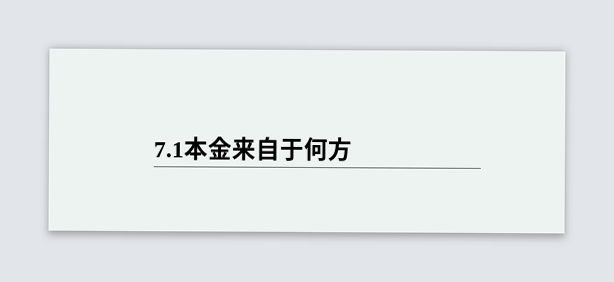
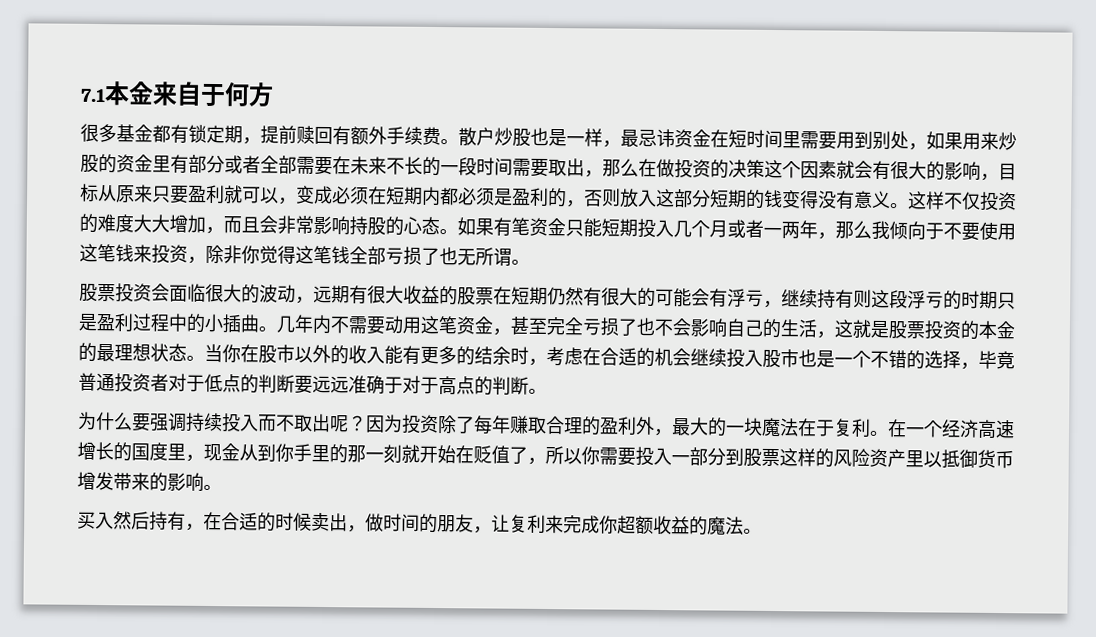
+ 很多基金都有锁定期，提前赎回有额外手续费。散户炒股也是一样，最忌讳资金在短时间里需要用到别处，如果用来炒股的资金里有部分或者全部需要在未来不长的一段时间需要取出，那么在做投资的决策这个因素就会有很大的影响，目标从原来只要盈利就可以，变成必须在短期内都必须是盈利的，否则放入这部分短期的钱变得没有意义。这样不仅投资的难度大大增加，而且会非常影响持股的心态。如果有笔资金只能短期投入几个月或者一两年，那么我倾向于不要使用这笔钱来投资，除非你觉得这笔钱全部亏损了也无所谓。
+ 股票投资会面临很大的波动，远期有很大收益的股票在短期仍然有很大的可能会有浮亏，继续持有则这段浮亏的时期只是盈利过程中的小插曲。几年内不需要动用这笔资金，甚至完全亏损了也不会影响自己的生活，这就是股票投资的本金的最理想状态。当你在股市以外的收入能有更多的结余时，考虑在合适的机会继续投入股市也是一个不错的选择，毕竟普通投资者对于低点的判断要远远准确于对于高点的判断。
+ 为什么要强调持续投入而不取出呢？因为投资除了每年赚取合理的盈利外，最大的一块魔法在于复利。在一个经济高速增长的国度里，现金从到你手里的那一刻就开始在贬值了，所以你需要投入一部分到股票这样的风险资产里以抵御货币增发带来的影响。
+ 买入然后持有，在合适的时候卖出，做时间的朋友，让复利来完成你超额收益的魔法。

